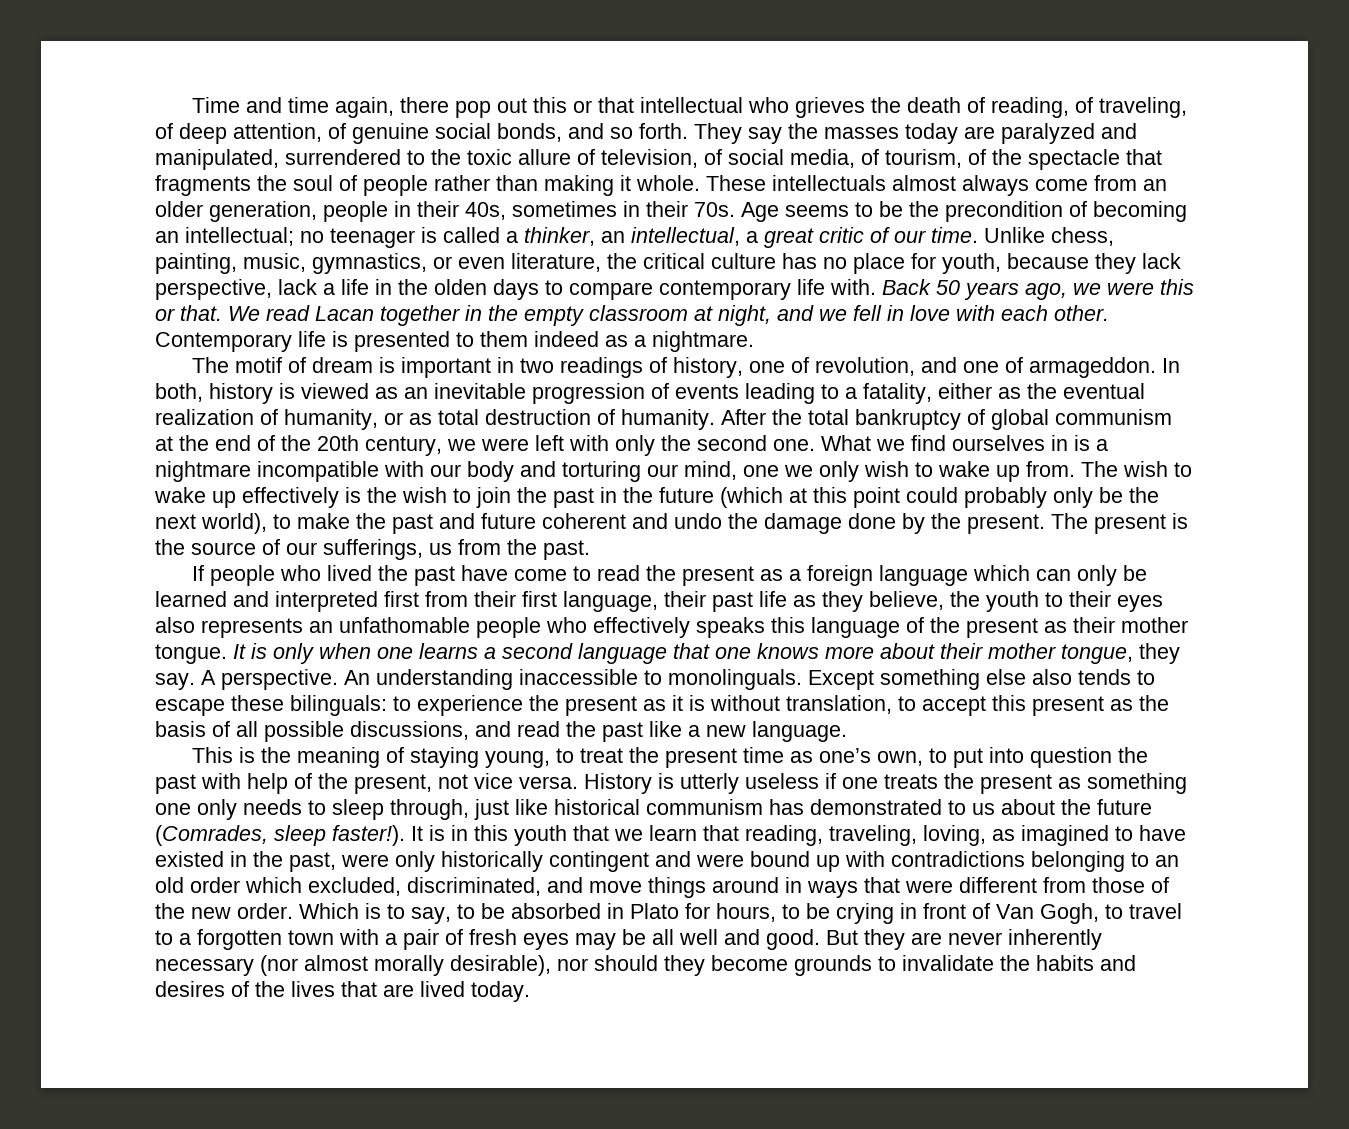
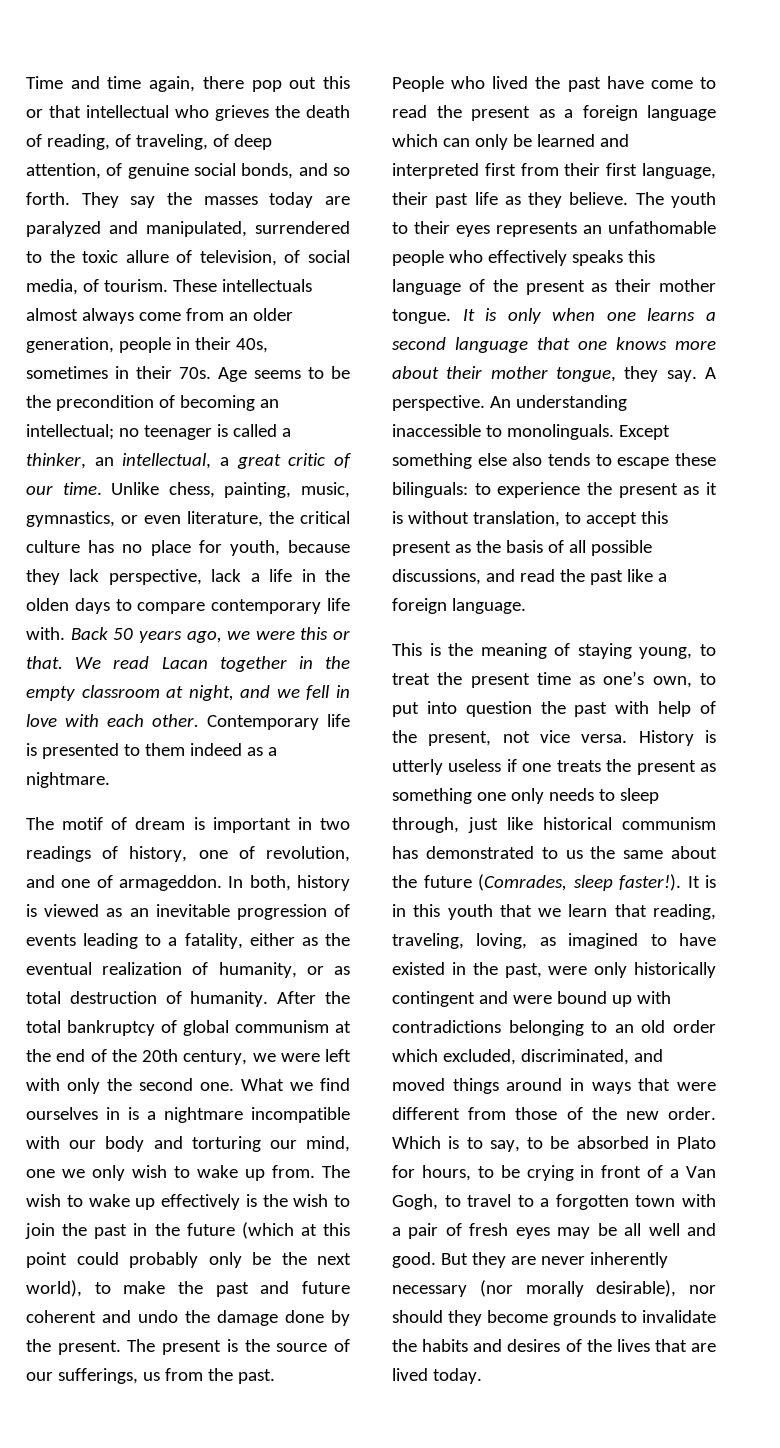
- They say the masses today are paralyzed and manipulated, surrendered to the toxic allure of television, of social media, of tourism, of the spectacle that fragments the soul of people rather than making it whole.
+ They say the masses today are paralyzed and manipulated, surrendered to the toxic allure of television, of social media, of tourism.
- If people who lived the past have come to read the present as a foreign language which can only be learned and interpreted first from their first language, their past life as they believe, the youth to their eyes also represents an unfathomable people who effectively speaks this language of the present as their mother tongue.
+ People who lived the past have come to read the present as a foreign language which can only be learned and interpreted first from their first language, their past life as they believe. The youth to their eyes represents an unfathomable people who effectively speaks this language of the present as their mother tongue.
- Except something else also tends to escape these bilinguals: to experience the present as it is without translation, to accept this present as the basis of all possible discussions, and read the past like a new language.
+ Except something else also tends to escape these bilinguals: to experience the present as it is without translation, to accept this present as the basis of all possible discussions, and read the past like a foreign language.
- History is utterly useless if one treats the present as something one only needs to sleep through, just like historical communism has demonstrated to us about the future (Comrades, sleep faster!).
+ History is utterly useless if one treats the present as something one only needs to sleep through, just like historical communism has demonstrated to us the same about the future (Comrades, sleep faster!).
- It is in this youth that we learn that reading, traveling, loving, as imagined to have existed in the past, were only historically contingent and were bound up with contradictions belonging to an old order which excluded, discriminated, and move things around in ways that were different from those of the new order.
+ It is in this youth that we learn that reading, traveling, loving, as imagined to have existed in the past, were only historically contingent and were bound up with contradictions belonging to an old order which excluded, discriminated, and moved things around in ways that were different from those of the new order.
- Which is to say, to be absorbed in Plato for hours, to be crying in front of Van Gogh, to travel to a forgotten town with a pair of fresh eyes may be all well and good.
+ Which is to say, to be absorbed in Plato for hours, to be crying in front of a Van Gogh, to travel to a forgotten town with a pair of fresh eyes may be all well and good.
- But they are never inherently necessary (nor almost morally desirable), nor should they become grounds to invalidate the habits and desires of the lives that are lived today.
+ But they are never inherently necessary (nor morally desirable), nor should they become grounds to invalidate the habits and desires of the lives that are lived today.

